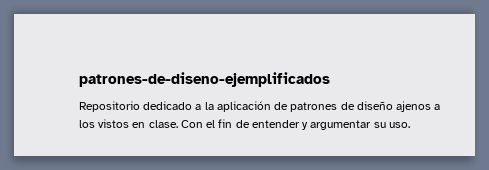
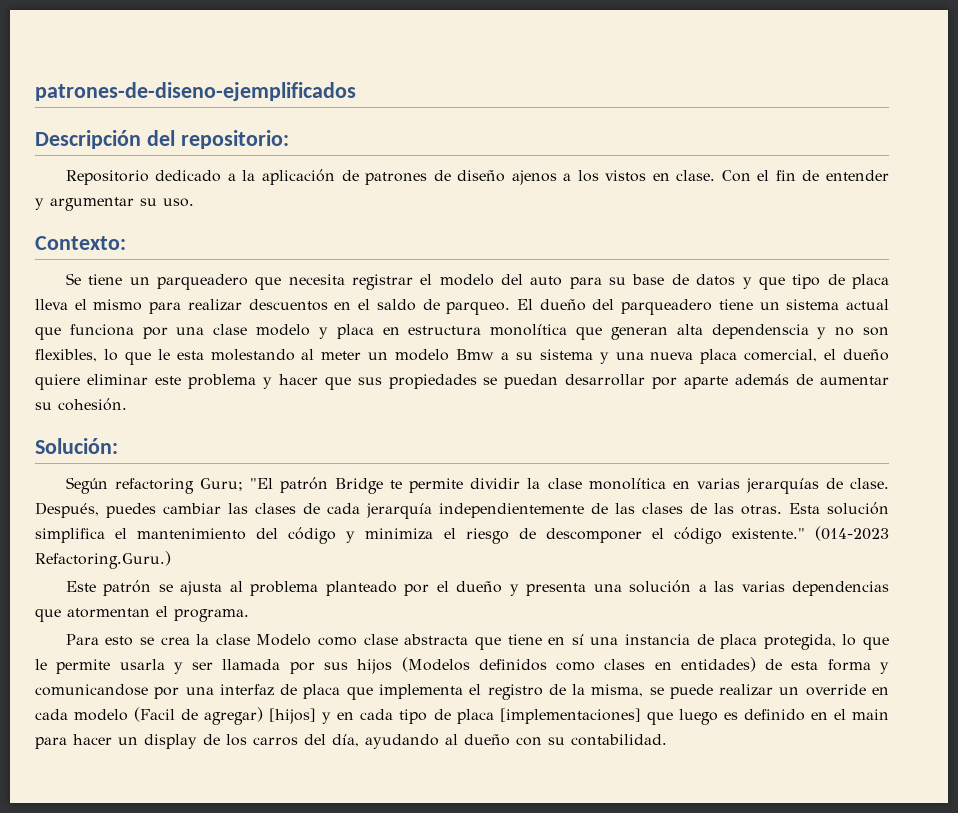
+ Descripción del repositorio:
+ Contexto:
+ Se tiene un parqueadero que necesita registrar el modelo del auto para su base de datos y que tipo de placa lleva el mismo para realizar descuentos en el saldo de parqueo. El dueño del parqueadero tiene un sistema actual que funciona por una clase modelo y placa en estructura monolítica que generan alta dependenscia y no son flexibles, lo que le esta molestando al meter un modelo Bmw a su sistema y una nueva placa comercial, el dueño quiere eliminar este problema y hacer que sus propiedades se puedan desarrollar por aparte además de aumentar su cohesión.
+ Solución:
+ Según refactoring Guru; "El patrón Bridge te permite dividir la clase monolítica en varias jerarquías de clase. Después, puedes cambiar las clases de cada jerarquía independientemente de las clases de las otras. Esta solución simplifica el mantenimiento del código y minimiza el riesgo de descomponer el código existente." (014-2023 Refactoring.Guru.)
+ Este patrón se ajusta al problema planteado por el dueño y presenta una solución a las varias dependencias que atormentan el programa.
+ Para esto se crea la clase Modelo como clase abstracta que tiene en sí una instancia de placa protegida, lo que le permite usarla y ser llamada por sus hijos (Modelos definidos como clases en entidades) de esta forma y comunicandose por una interfaz de placa que implementa el registro de la misma, se puede realizar un override en cada modelo (Facil de agregar) [hijos] y en cada tipo de placa [implementaciones] que luego es definido en el main para hacer un display de los carros del día, ayudando al dueño con su contabilidad.

